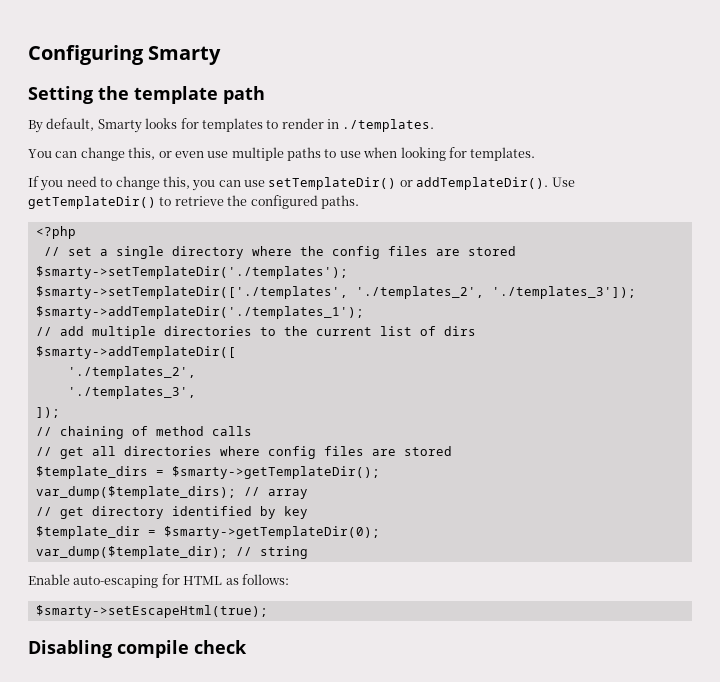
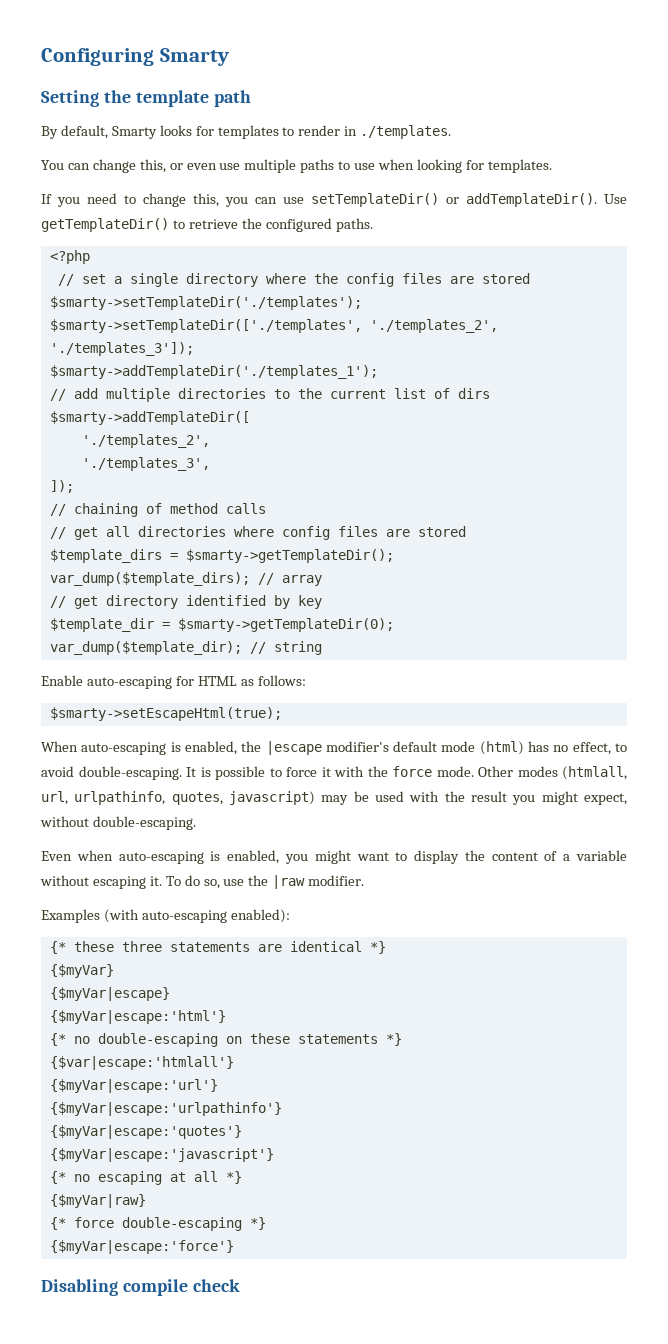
+ When auto-escaping is enabled, the |escape modifier's default mode (html) has no effect, to avoid double-escaping. It is possible to force it with the force mode. Other modes (htmlall, url, urlpathinfo, quotes, javascript) may be used with the result you might expect, without double-escaping.
+ Even when auto-escaping is enabled, you might want to display the content of a variable without escaping it. To do so, use the |raw modifier.
+ Examples (with auto-escaping enabled):
+ {* these three statements are identical *}
+ {$myVar}
+ {$myVar|escape}
+ {$myVar|escape:'html'}
+ {* no double-escaping on these statements *}
+ {$var|escape:'htmlall'}
+ {$myVar|escape:'url'}
+ {$myVar|escape:'urlpathinfo'}
+ {$myVar|escape:'quotes'}
+ {$myVar|escape:'javascript'}
+ {* no escaping at all *}
+ {$myVar|raw}
+ {* force double-escaping *}
+ {$myVar|escape:'force'}

